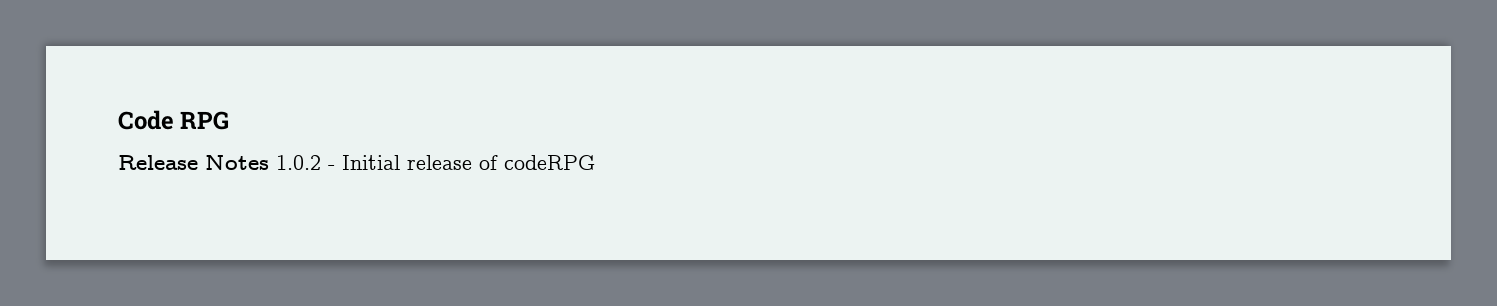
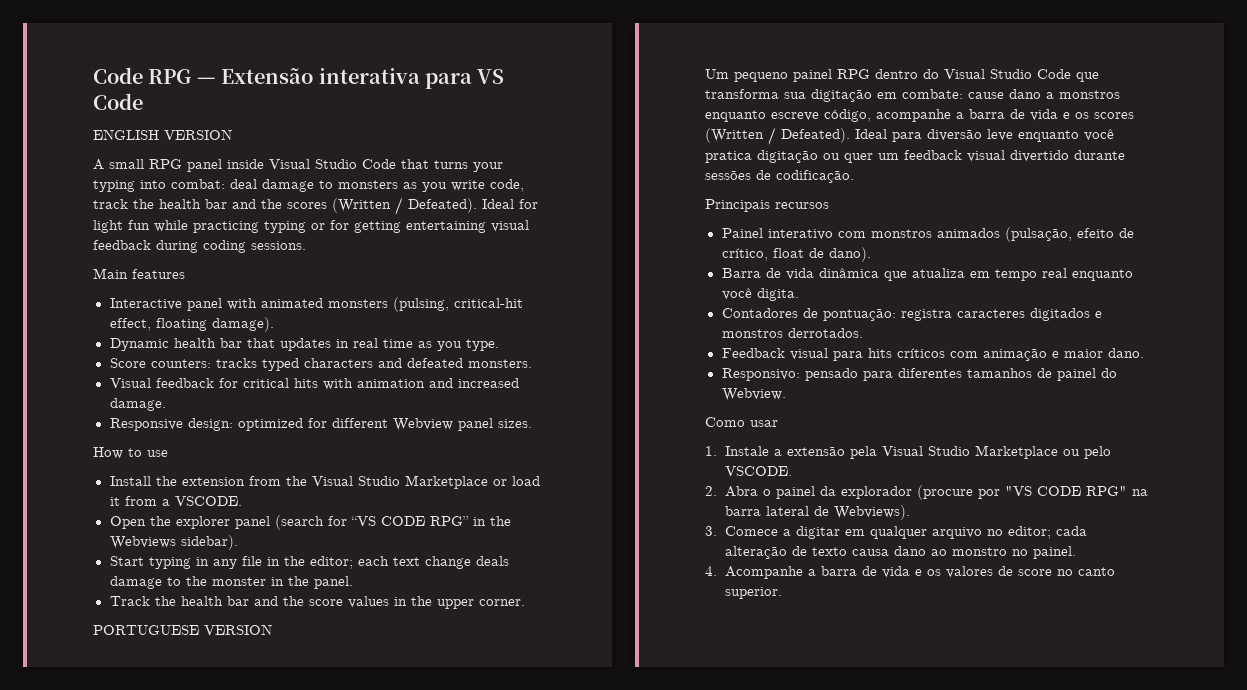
- Code RPG
- Release Notes 1.0.2 - Initial release of codeRPG
+ Code RPG — Extensão interativa para VS Code
+ ENGLISH VERSION
+ A small RPG panel inside Visual Studio Code that turns your typing into combat: deal damage to monsters as you write code, track the health bar and the scores (Written / Defeated). Ideal for light fun while practicing typing or for getting entertaining visual feedback during coding sessions.
+ Main features
+ Interactive panel with animated monsters (pulsing, critical-hit effect, floating damage).
+ Dynamic health bar that updates in real time as you type.
+ Score counters: tracks typed characters and defeated monsters.
+ Visual feedback for critical hits with animation and increased damage.
+ Responsive design: optimized for different Webview panel sizes.
+ How to use
+ Install the extension from the Visual Studio Marketplace or load it from a VSCODE.
+ Open the explorer panel (search for “VS CODE RPG” in the Webviews sidebar).
+ Start typing in any file in the editor; each text change deals damage to the monster in the panel.
+ Track the health bar and the score values in the upper corner.
+ PORTUGUESE VERSION
+ Um pequeno painel RPG dentro do Visual Studio Code que transforma sua digitação em combate: cause dano a monstros enquanto escreve código, acompanhe a barra de vida e os scores (Written / Defeated). Ideal para diversão leve enquanto você pratica digitação ou quer um feedback visual divertido durante sessões de codificação.
+ Principais recursos
+ Painel interativo com monstros animados (pulsação, efeito de crítico, float de dano).
+ Barra de vida dinâmica que atualiza em tempo real enquanto você digita.
+ Contadores de pontuação: registra caracteres digitados e monstros derrotados.
+ Feedback visual para hits críticos com animação e maior dano.
+ Responsivo: pensado para diferentes tamanhos de painel do Webview.
+ Como usar
+ 1. Instale a extensão pela Visual Studio Marketplace ou pelo VSCODE.
+ 2. Abra o painel da explorador (procure por "VS CODE RPG" na barra lateral de Webviews).
+ 3. Comece a digitar em qualquer arquivo no editor; cada alteração de texto causa dano ao monstro no painel.
+ 4. Acompanhe a barra de vida e os valores de score no canto superior.

